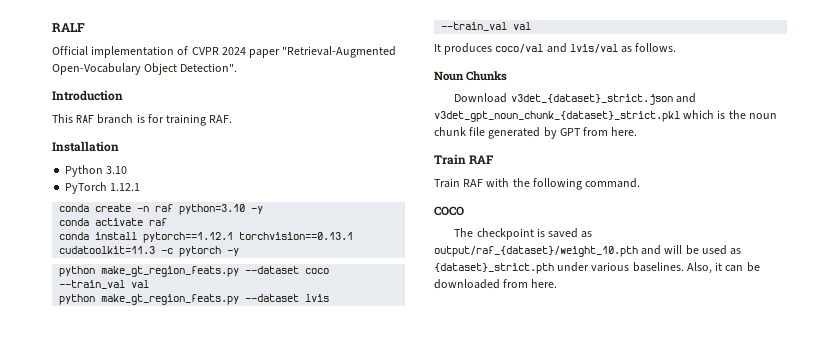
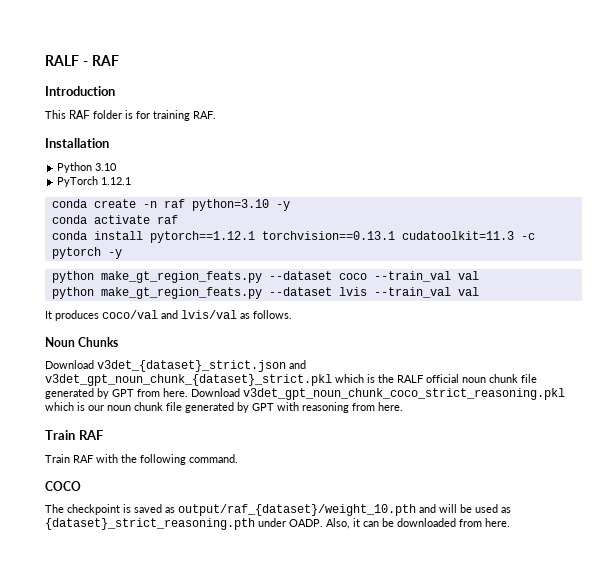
- RALF
- Official implementation of CVPR 2024 paper "Retrieval-Augmented Open-Vocabulary Object Detection".
+ RALF - RAF
- This RAF branch is for training RAF.
+ This RAF folder is for training RAF.
- Download v3det_{dataset}_strict.json and v3det_gpt_noun_chunk_{dataset}_strict.pkl which is the noun chunk file generated by GPT from here.
+ Download v3det_{dataset}_strict.json and v3det_gpt_noun_chunk_{dataset}_strict.pkl which is the RALF official noun chunk file generated by GPT from here. Download v3det_gpt_noun_chunk_coco_strict_reasoning.pkl which is our noun chunk file generated by GPT with reasoning from here.
- The checkpoint is saved as output/raf_{dataset}/weight_10.pth and will be used as {dataset}_strict.pth under various baselines.
+ The checkpoint is saved as output/raf_{dataset}/weight_10.pth and will be used as {dataset}_strict_reasoning.pth under OADP.

